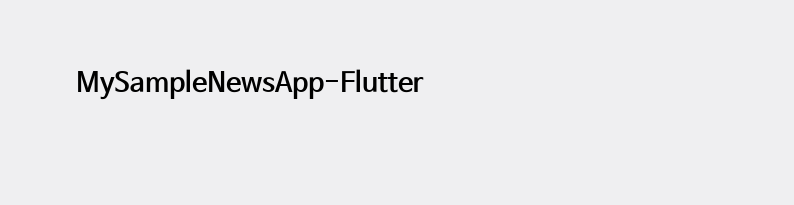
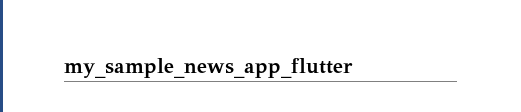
- MySampleNewsApp-Flutter
+ my_sample_news_app_flutter

